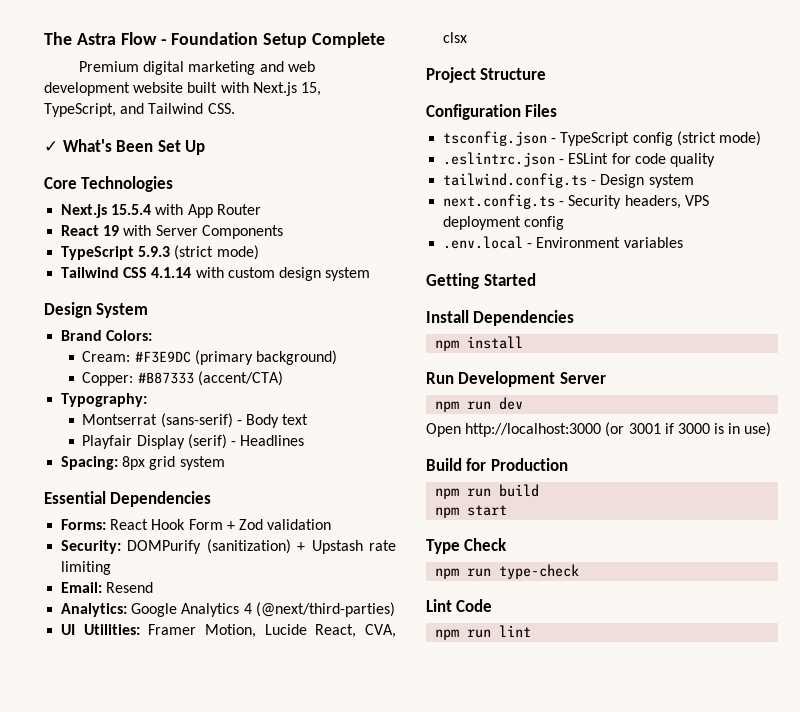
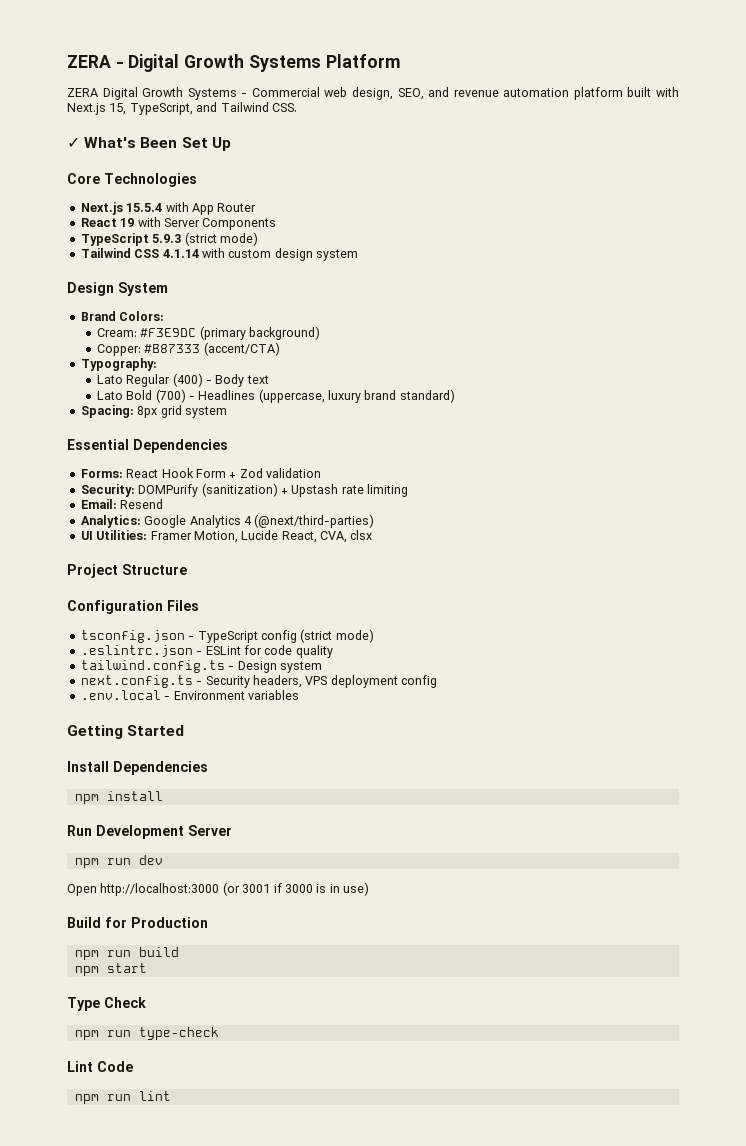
- The Astra Flow - Foundation Setup Complete
- Premium digital marketing and web development website built with Next.js 15, TypeScript, and Tailwind CSS.
+ ZERA - Digital Growth Systems Platform
+ ZERA Digital Growth Systems - Commercial web design, SEO, and revenue automation platform built with Next.js 15, TypeScript, and Tailwind CSS.
- Montserrat (sans-serif) - Body text
+ Lato Regular (400) - Body text
- Playfair Display (serif) - Headlines
+ Lato Bold (700) - Headlines (uppercase, luxury brand standard)

